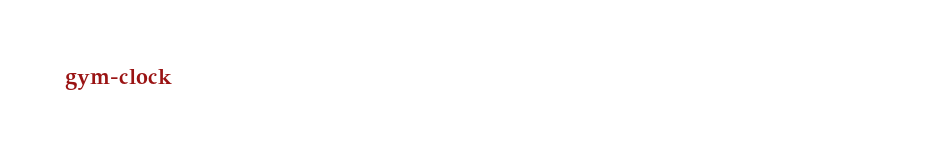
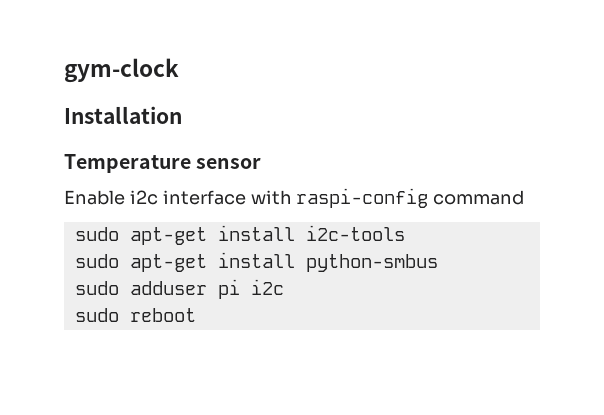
+ Installation
+ Temperature sensor
+ Enable i2c interface with raspi-config command
+ sudo apt-get install i2c-tools
+ sudo apt-get install python-smbus
+ sudo adduser pi i2c
+ sudo reboot

